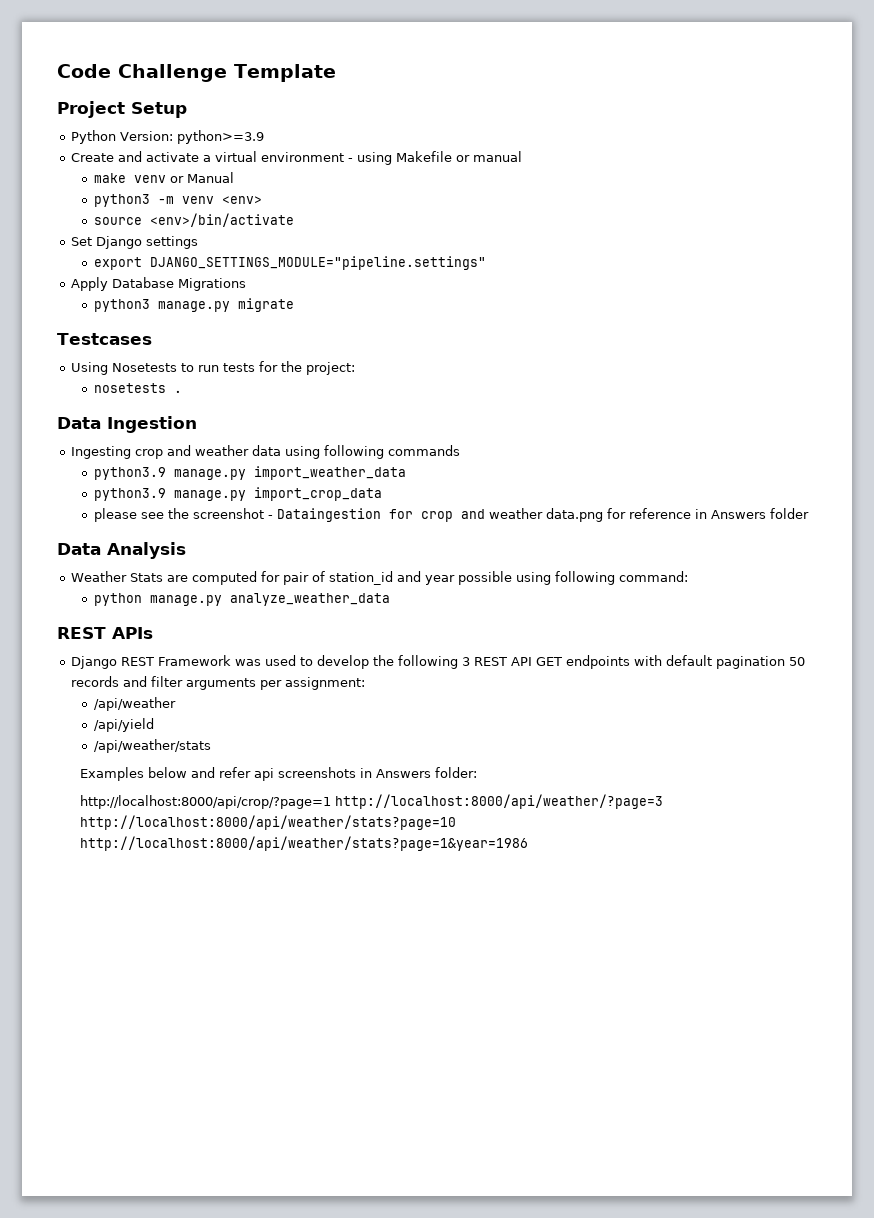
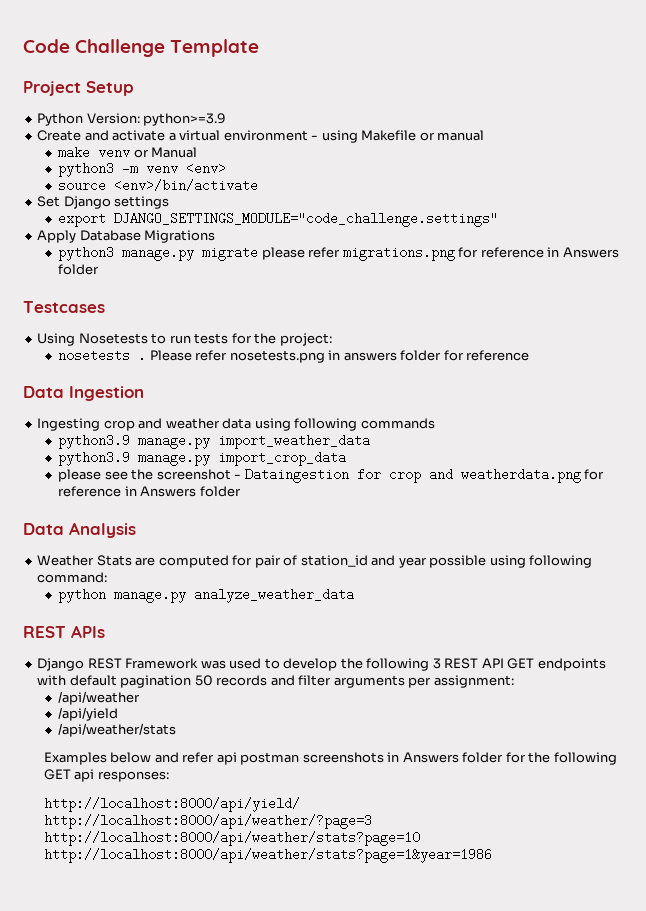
- export DJANGO_SETTINGS_MODULE="pipeline.settings"
+ export DJANGO_SETTINGS_MODULE="code_challenge.settings"
- python3 manage.py migrate
+ python3 manage.py migrate please refer migrations.png for reference in Answers folder
+ Please refer nosetests.png in answers folder for reference
- please see the screenshot - Dataingestion for crop and weather data.png for reference in Answers folder
+ please see the screenshot - Dataingestion for crop and weatherdata.png for reference in Answers folder
- Examples below and refer api screenshots in Answers folder:
- http://localhost:8000/api/crop/?page=1 http://localhost:8000/api/weather/?page=3 http://localhost:8000/api/weather/stats?page=10 http://localhost:8000/api/weather/stats?page=1&year=1986
+ Examples below and refer api postman screenshots in Answers folder for the following GET api responses:
+ http://localhost:8000/api/yield/ http://localhost:8000/api/weather/?page=3 http://localhost:8000/api/weather/stats?page=10 http://localhost:8000/api/weather/stats?page=1&year=1986

